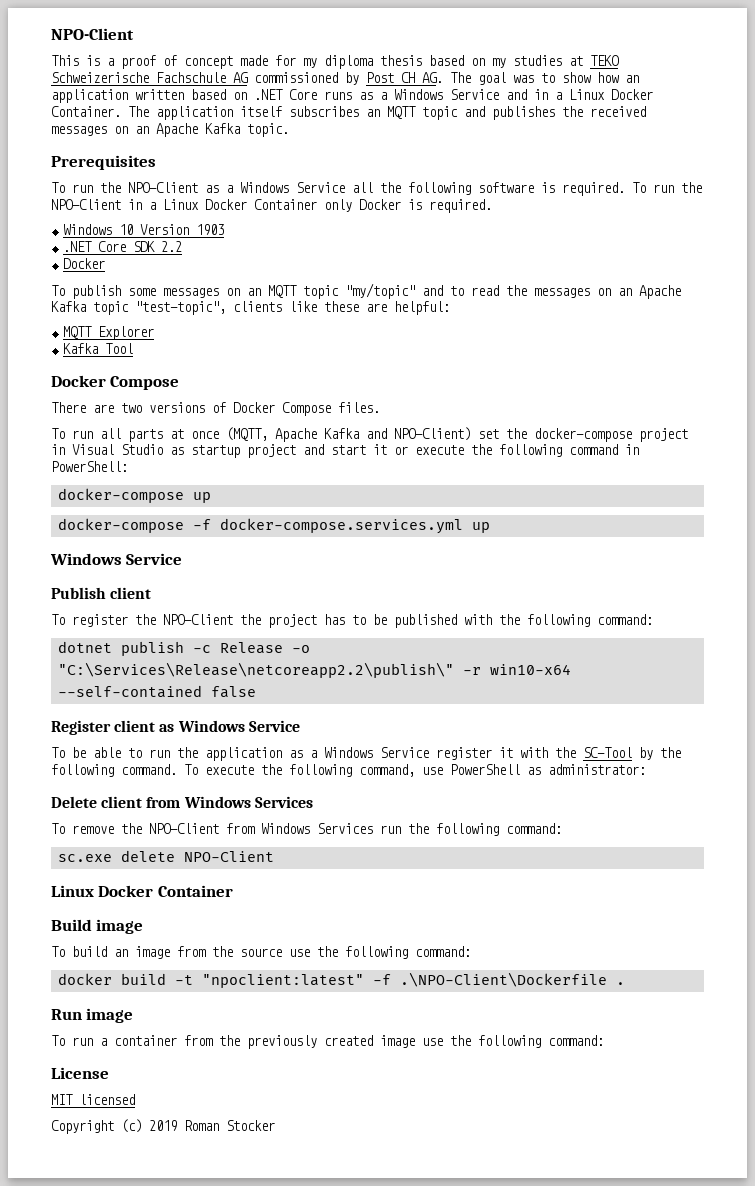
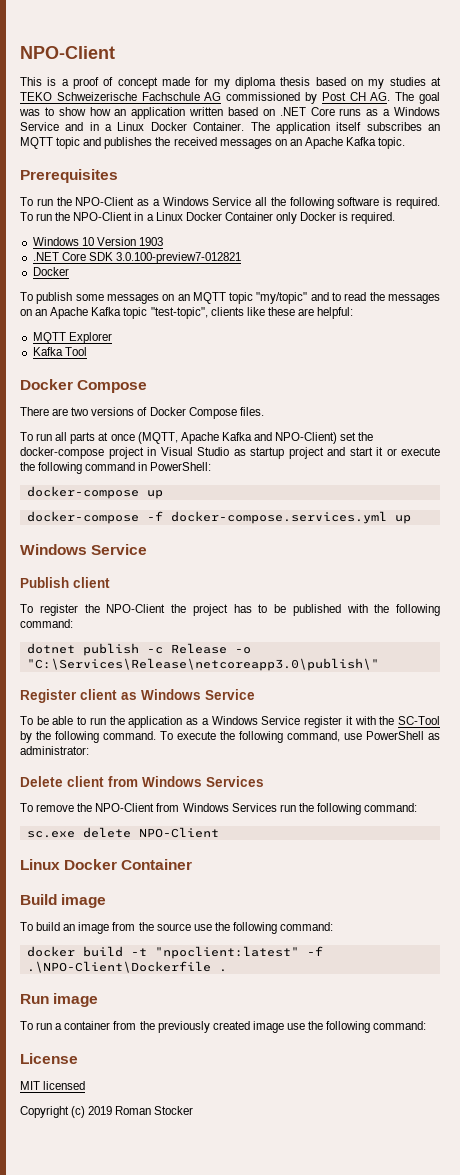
- .NET Core SDK 2.2
+ .NET Core SDK 3.0.100-preview7-012821
- dotnet publish -c Release -o "C:\Services\Release\netcoreapp2.2\publish\" -r win10-x64 --self-contained false
+ dotnet publish -c Release -o "C:\Services\Release\netcoreapp3.0\publish\"

